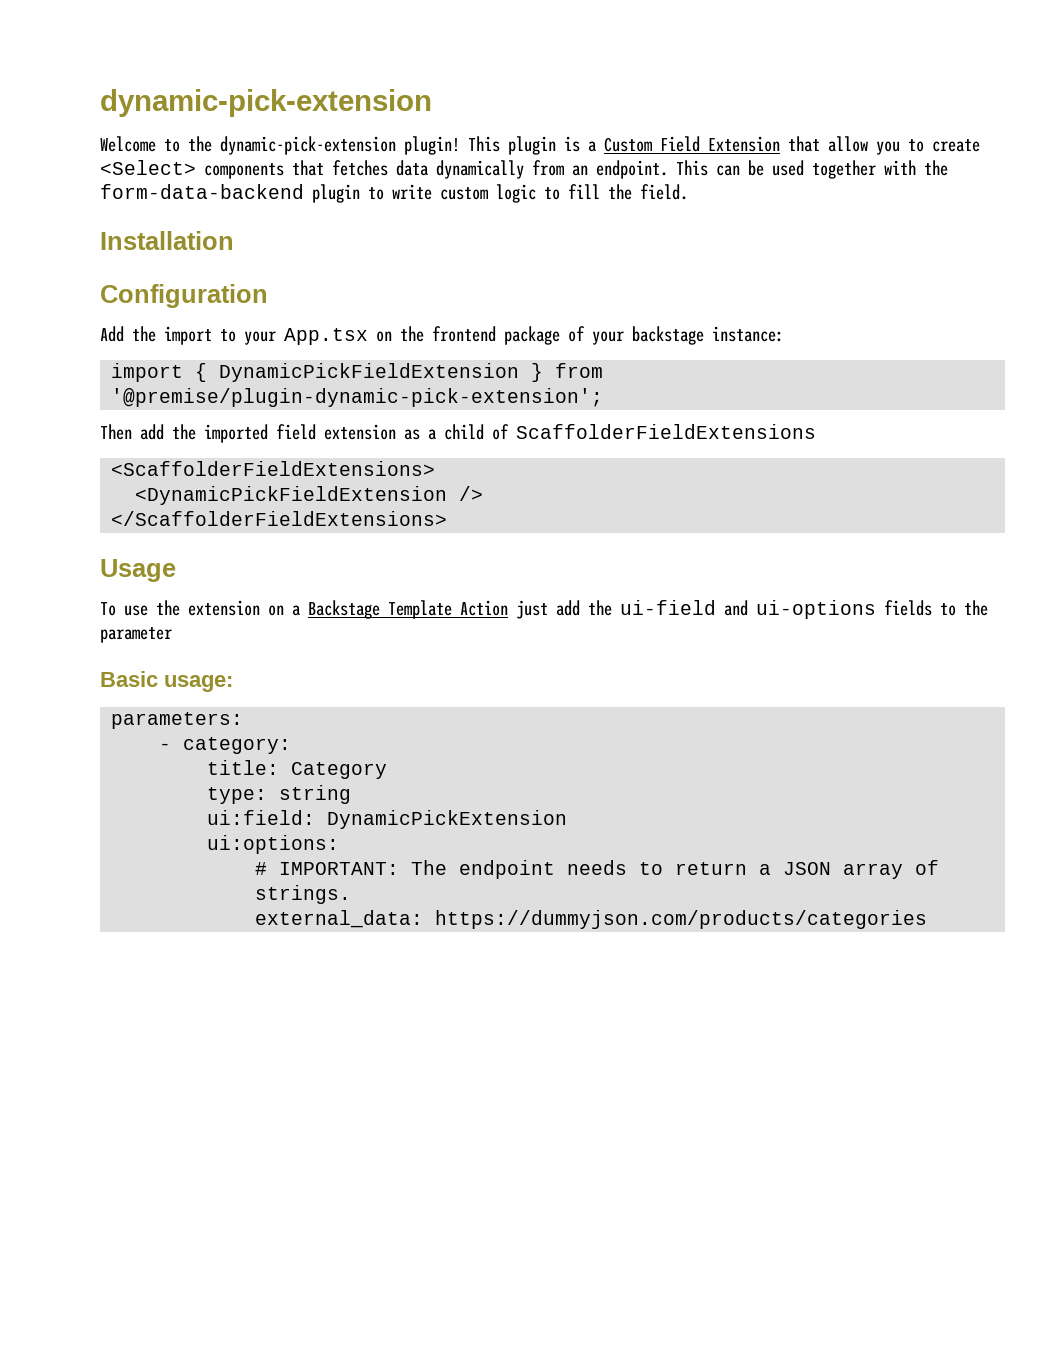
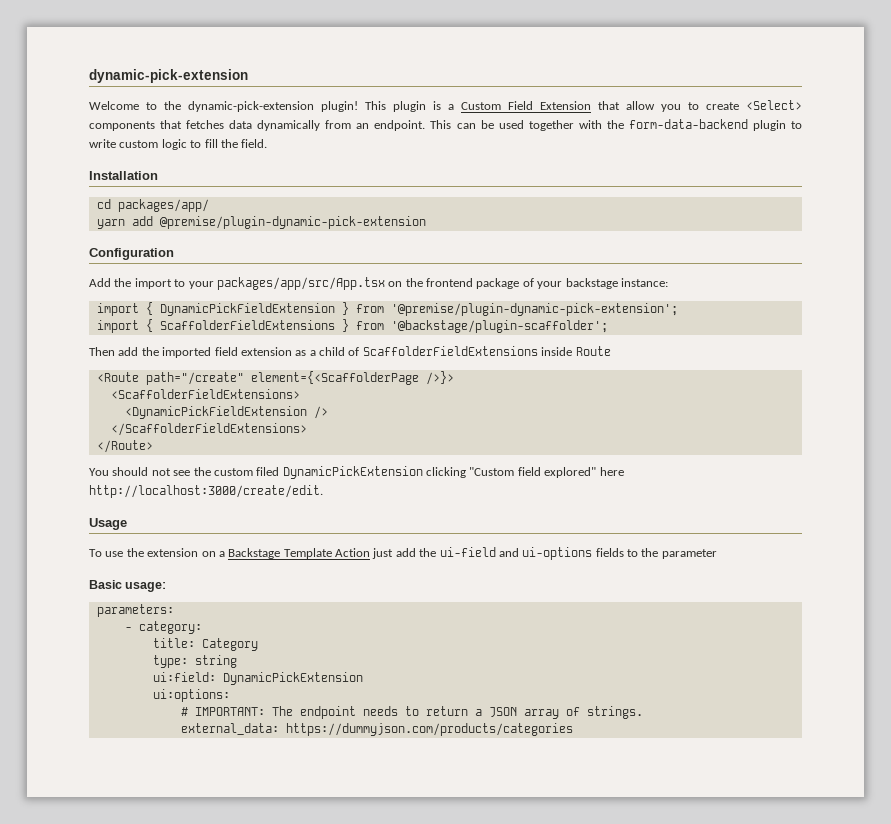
+ cd packages/app/
+ yarn add @premise/plugin-dynamic-pick-extension
- Add the import to your App.tsx on the frontend package of your backstage instance:
+ Add the import to your packages/app/src/App.tsx on the frontend package of your backstage instance:
+ import { ScaffolderFieldExtensions } from '@backstage/plugin-scaffolder';
- Then add the imported field extension as a child of ScaffolderFieldExtensions
+ Then add the imported field extension as a child of ScaffolderFieldExtensions inside Route
+ <Route path="/create" element={<ScaffolderPage />}>
  <ScaffolderFieldExtensions>
  <DynamicPickFieldExtension />
  </ScaffolderFieldExtensions>
+ </Route>
+ You should not see the custom filed DynamicPickExtension clicking "Custom field explored" here http://localhost:3000/create/edit.

